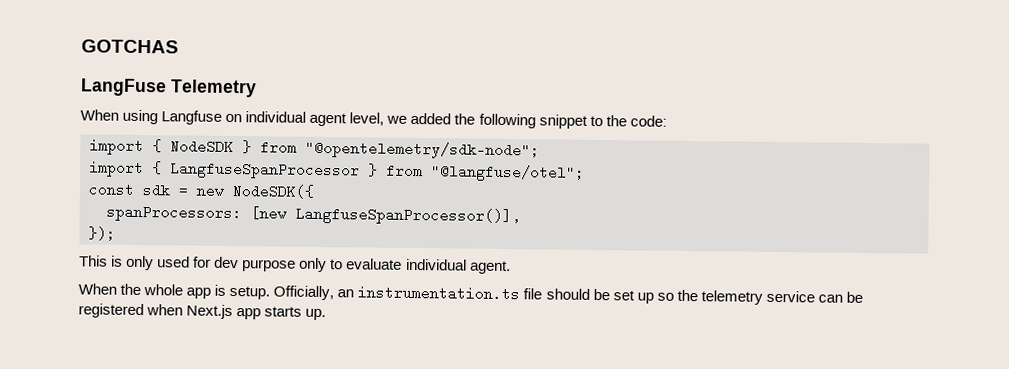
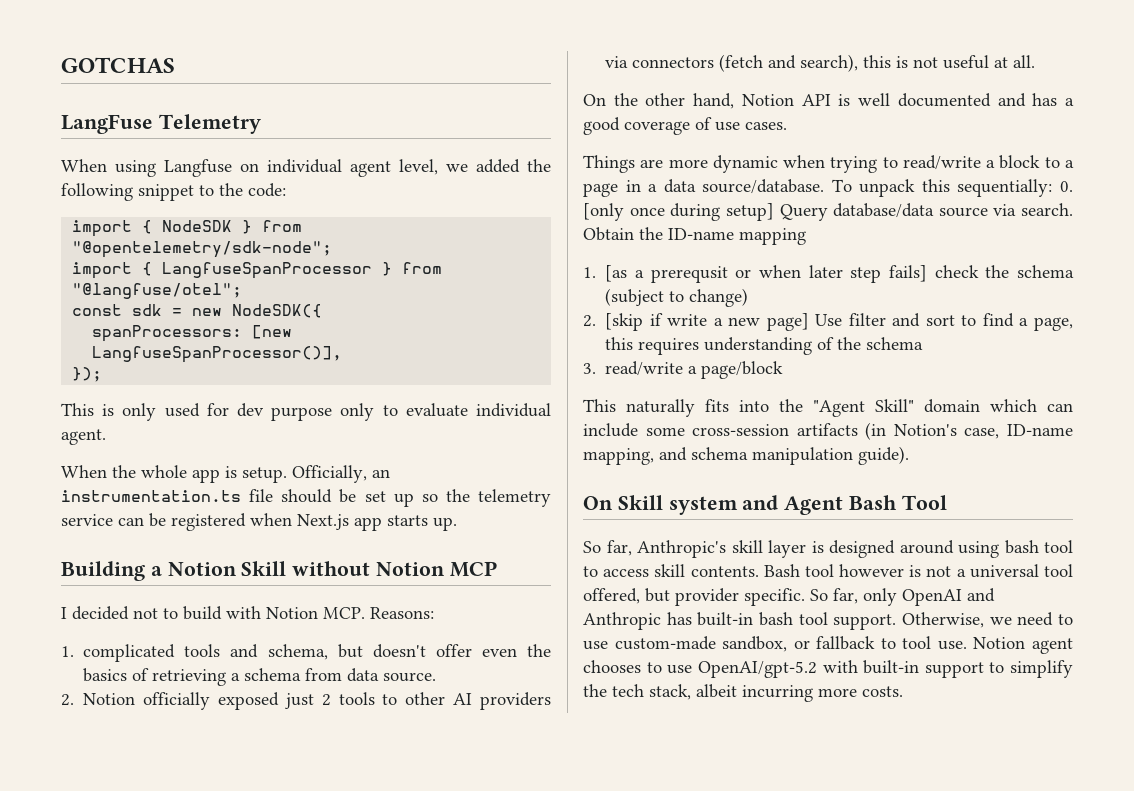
+ Building a Notion Skill without Notion MCP
+ I decided not to build with Notion MCP. Reasons:
+ 1. complicated tools and schema, but doesn't offer even the basics of retrieving a schema from data source.
+ 2. Notion officially exposed just 2 tools to other AI providers via connectors (fetch and search), this is not useful at all.
+ On the other hand, Notion API is well documented and has a good coverage of use cases.
+ Things are more dynamic when trying to read/write a block to a page in a data source/database. To unpack this sequentially: 0. [only once during setup] Query database/data source via search. Obtain the ID-name mapping
+ 1. [as a prerequsit or when later step fails] check the schema (subject to change)
+ 2. [skip if write a new page] Use filter and sort to find a page, this requires understanding of the schema
+ 3. read/write a page/block
+ This naturally fits into the "Agent Skill" domain which can include some cross-session artifacts (in Notion's case, ID-name mapping, and schema manipulation guide).
+ On Skill system and Agent Bash Tool
+ So far, Anthropic's skill layer is designed around using bash tool to access skill contents. Bash tool however is not a universal tool offered, but provider specific. So far, only OpenAI and Anthropic has built-in bash tool support. Otherwise, we need to use custom-made sandbox, or fallback to tool use. Notion agent chooses to use OpenAI/gpt-5.2 with built-in support to simplify the tech stack, albeit incurring more costs.

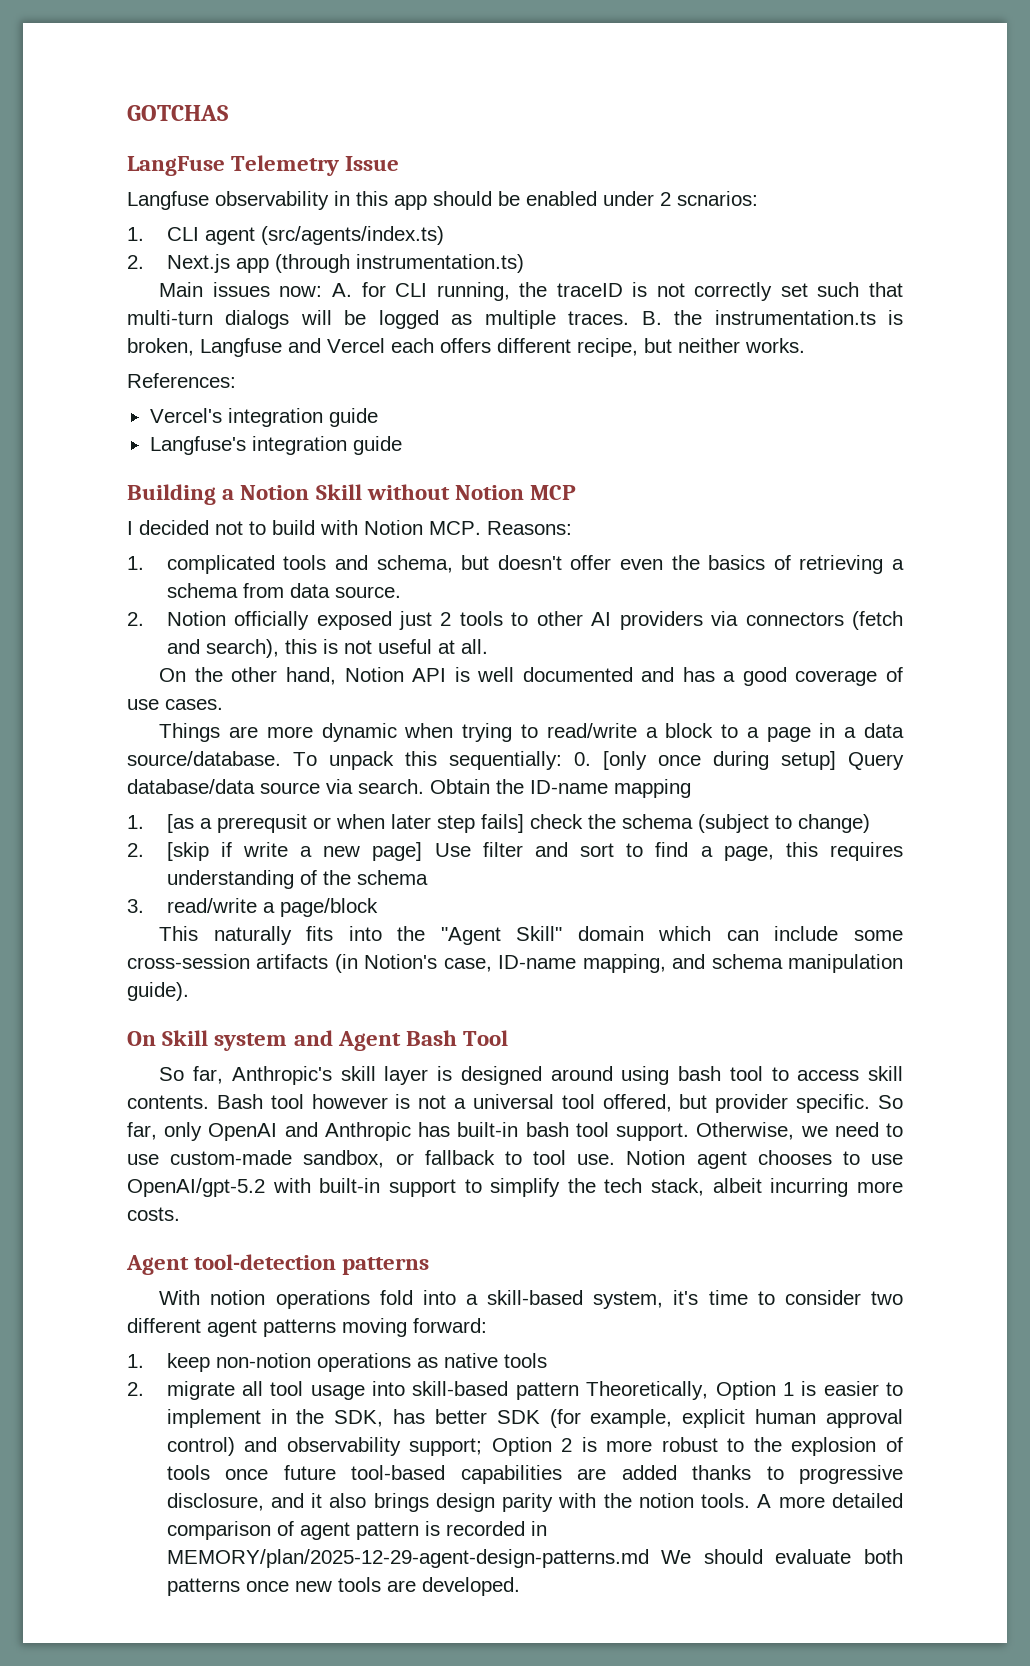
- LangFuse Telemetry
- When using Langfuse on individual agent level, we added the following snippet to the code:
- import { NodeSDK } from "@opentelemetry/sdk-node";
- import { LangfuseSpanProcessor } from "@langfuse/otel";
- const sdk = new NodeSDK({
- spanProcessors: [new LangfuseSpanProcessor()],
- });
- This is only used for dev purpose only to evaluate individual agent.
- When the whole app is setup. Officially, an instrumentation.ts file should be set up so the telemetry service can be registered when Next.js app starts up.
+ LangFuse Telemetry Issue
+ Langfuse observability in this app should be enabled under 2 scnarios:
+ 1. CLI agent (src/agents/index.ts)
+ 2. Next.js app (through instrumentation.ts)
+ Main issues now: A. for CLI running, the traceID is not correctly set such that multi-turn dialogs will be logged as multiple traces. B. the instrumentation.ts is broken, Langfuse and Vercel each offers different recipe, but neither works.
+ References:
+ Vercel's integration guide
+ Langfuse's integration guide
+ Agent tool-detection patterns
+ With notion operations fold into a skill-based system, it's time to consider two different agent patterns moving forward:
+ 1. keep non-notion operations as native tools
+ 2. migrate all tool usage into skill-based pattern Theoretically, Option 1 is easier to implement in the SDK, has better SDK (for example, explicit human approval control) and observability support; Option 2 is more robust to the explosion of tools once future tool-based capabilities are added thanks to progressive disclosure, and it also brings design parity with the notion tools. A more detailed comparison of agent pattern is recorded in MEMORY/plan/2025-12-29-agent-design-patterns.md We should evaluate both patterns once new tools are developed.

